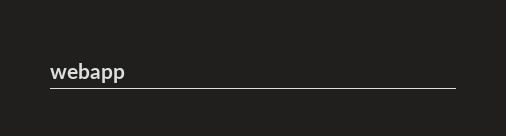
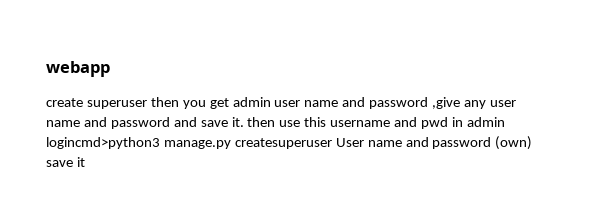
+ create superuser then you get admin user name and password ,give any user name and password and save it. then use this username and pwd in admin logincmd>python3 manage.py createsuperuser User name and password (own) save it

